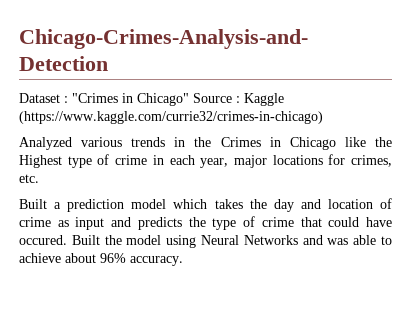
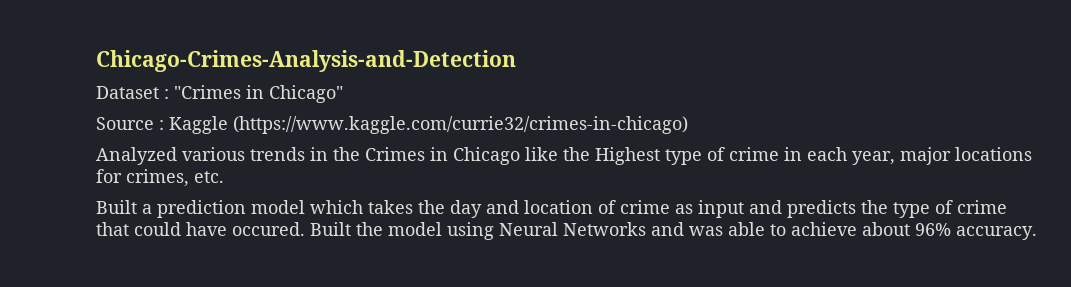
- Dataset : "Crimes in Chicago" Source : Kaggle (https://www.kaggle.com/currie32/crimes-in-chicago)
+ Dataset : "Crimes in Chicago"
+ Source : Kaggle (https://www.kaggle.com/currie32/crimes-in-chicago)

